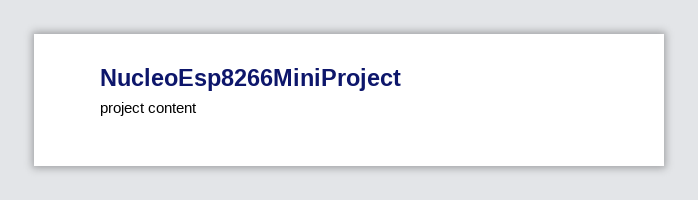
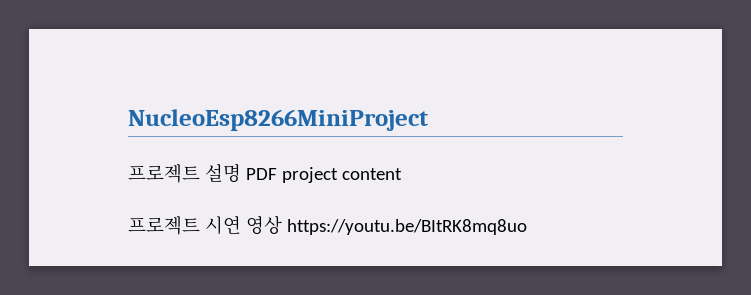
- project content
+ 프로젝트 설명 PDF project content
+ 프로젝트 시연 영상 https://youtu.be/BItRK8mq8uo

